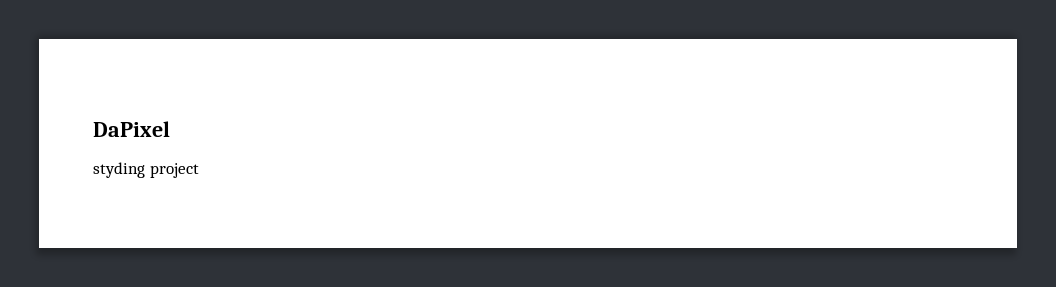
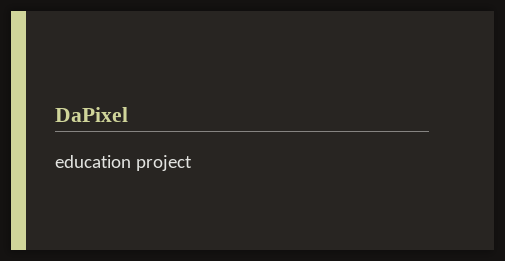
- styding project
+ education project

